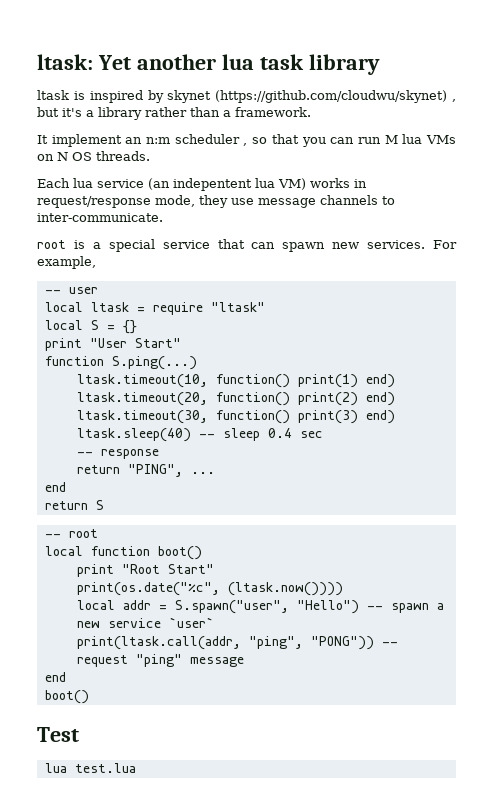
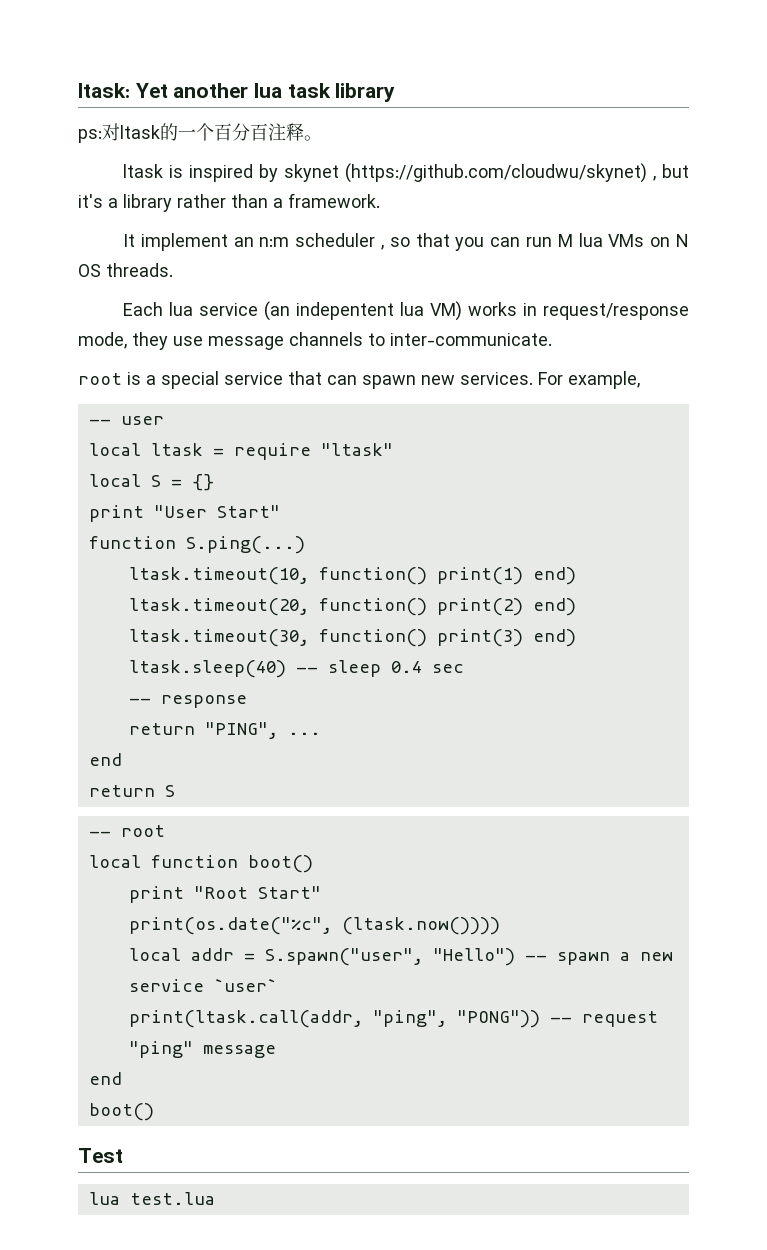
+ ps:对ltask的一个百分百注释。

